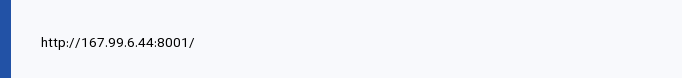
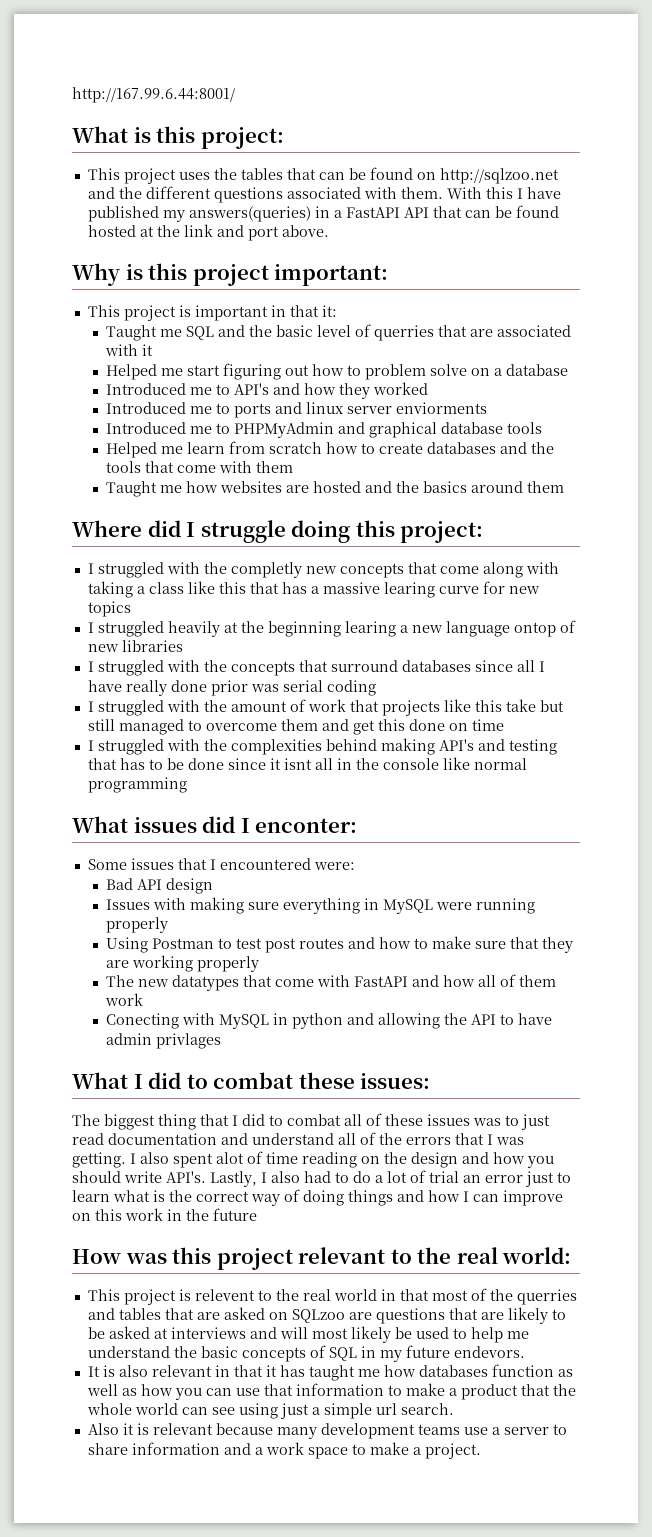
+ What is this project:
+ This project uses the tables that can be found on http://sqlzoo.net and the different questions associated with them. With this I have published my answers(queries) in a FastAPI API that can be found hosted at the link and port above.
+ Why is this project important:
+ This project is important in that it:
+ Taught me SQL and the basic level of querries that are associated with it
+ Helped me start figuring out how to problem solve on a database
+ Introduced me to API's and how they worked
+ Introduced me to ports and linux server enviorments
+ Introduced me to PHPMyAdmin and graphical database tools
+ Helped me learn from scratch how to create databases and the tools that come with them
+ Taught me how websites are hosted and the basics around them
+ Where did I struggle doing this project:
+ I struggled with the completly new concepts that come along with taking a class like this that has a massive learing curve for new topics
+ I struggled heavily at the beginning learing a new language ontop of new libraries
+ I struggled with the concepts that surround databases since all I have really done prior was serial coding
+ I struggled with the amount of work that projects like this take but still managed to overcome them and get this done on time
+ I struggled with the complexities behind making API's and testing that has to be done since it isnt all in the console like normal programming
+ What issues did I enconter:
+ Some issues that I encountered were:
+ Bad API design
+ Issues with making sure everything in MySQL were running properly
+ Using Postman to test post routes and how to make sure that they are working properly
+ The new datatypes that come with FastAPI and how all of them work
+ Conecting with MySQL in python and allowing the API to have admin privlages
+ What I did to combat these issues:
+ The biggest thing that I did to combat all of these issues was to just read documentation and understand all of the errors that I was getting. I also spent alot of time reading on the design and how you should write API's. Lastly, I also had to do a lot of trial an error just to learn what is the correct way of doing things and how I can improve on this work in the future
+ How was this project relevant to the real world:
+ This project is relevent to the real world in that most of the querries and tables that are asked on SQLzoo are questions that are likely to be asked at interviews and will most likely be used to help me understand the basic concepts of SQL in my future endevors.
+ It is also relevant in that it has taught me how databases function as well as how you can use that information to make a product that the whole world can see using just a simple url search.
+ Also it is relevant because many development teams use a server to share information and a work space to make a project.

